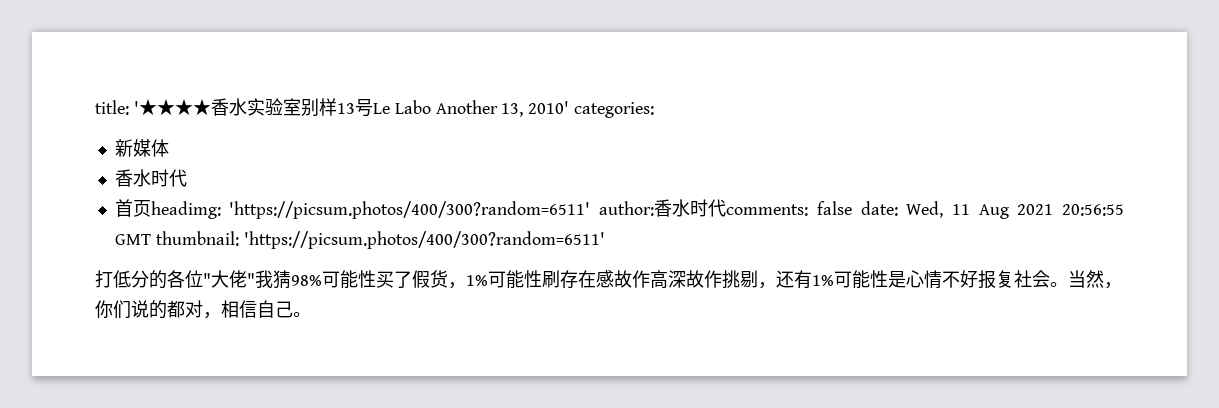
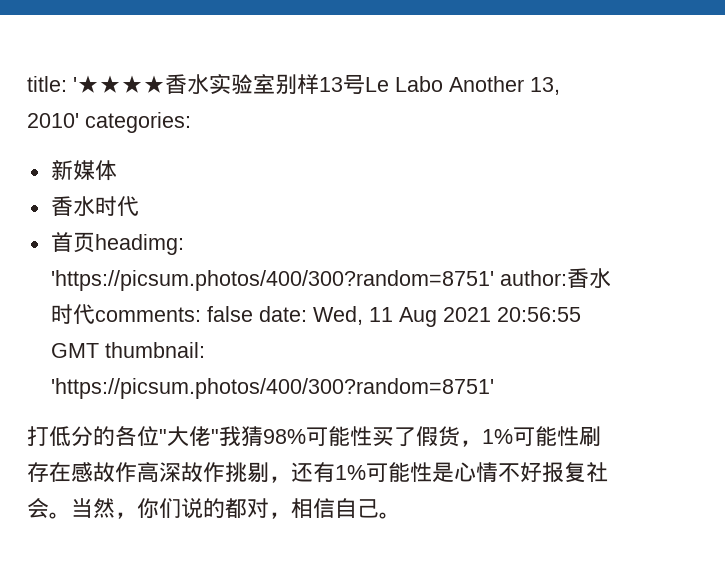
- 首页headimg: 'https://picsum.photos/400/300?random=6511' author:香水时代comments: false date: Wed, 11 Aug 2021 20:56:55 GMT thumbnail: 'https://picsum.photos/400/300?random=6511'
+ 首页headimg: 'https://picsum.photos/400/300?random=8751' author:香水时代comments: false date: Wed, 11 Aug 2021 20:56:55 GMT thumbnail: 'https://picsum.photos/400/300?random=8751'

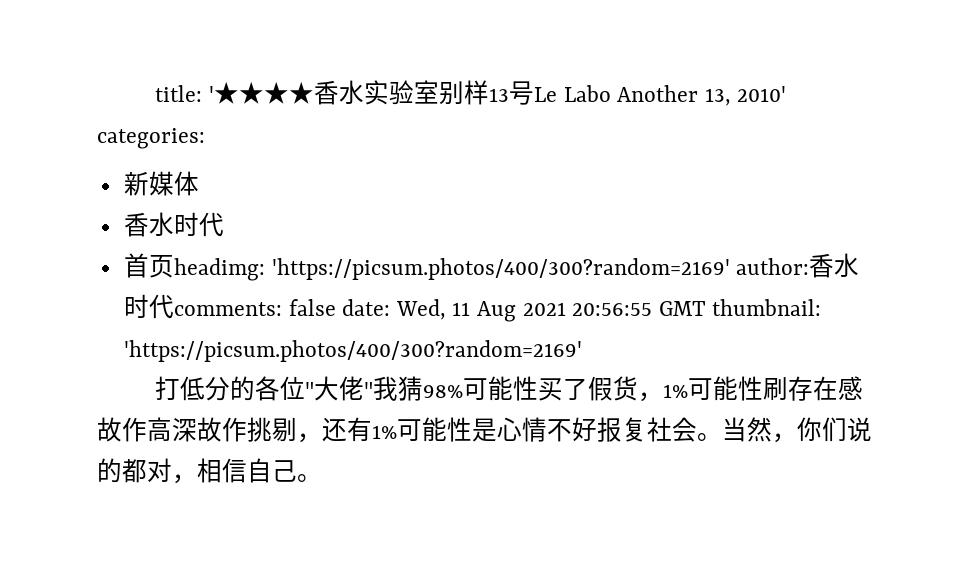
- 首页headimg: 'https://picsum.photos/400/300?random=8751' author:香水时代comments: false date: Wed, 11 Aug 2021 20:56:55 GMT thumbnail: 'https://picsum.photos/400/300?random=8751'
+ 首页headimg: 'https://picsum.photos/400/300?random=2169' author:香水时代comments: false date: Wed, 11 Aug 2021 20:56:55 GMT thumbnail: 'https://picsum.photos/400/300?random=2169'

